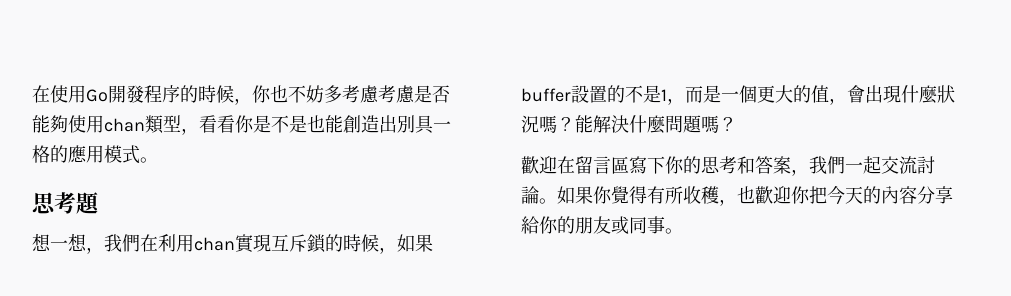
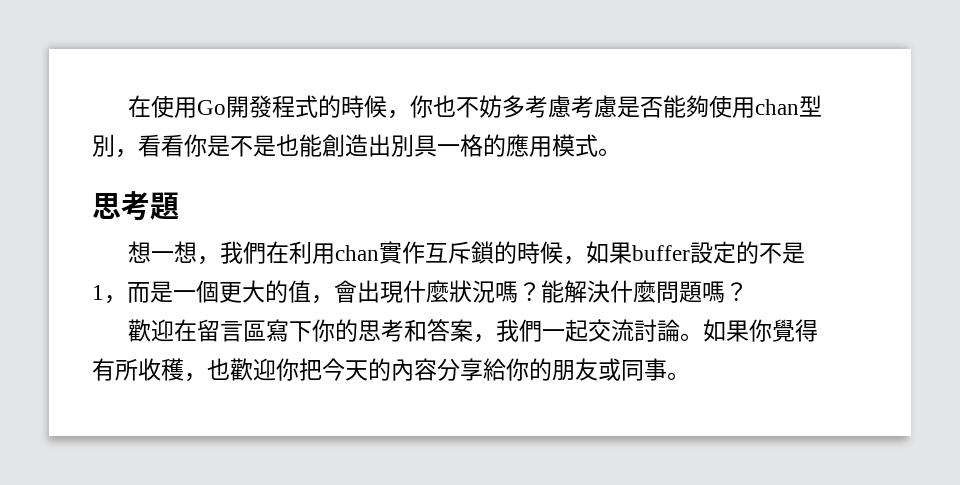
- 在使用Go開發程序的時候，你也不妨多考慮考慮是否能夠使用chan類型，看看你是不是也能創造出別具一格的應用模式。
+ 在使用Go開發程式的時候，你也不妨多考慮考慮是否能夠使用chan型別，看看你是不是也能創造出別具一格的應用模式。
- 想一想，我們在利用chan實現互斥鎖的時候，如果buffer設置的不是1，而是一個更大的值，會出現什麼狀況嗎？
+ 想一想，我們在利用chan實作互斥鎖的時候，如果buffer設定的不是1，而是一個更大的值，會出現什麼狀況嗎？

